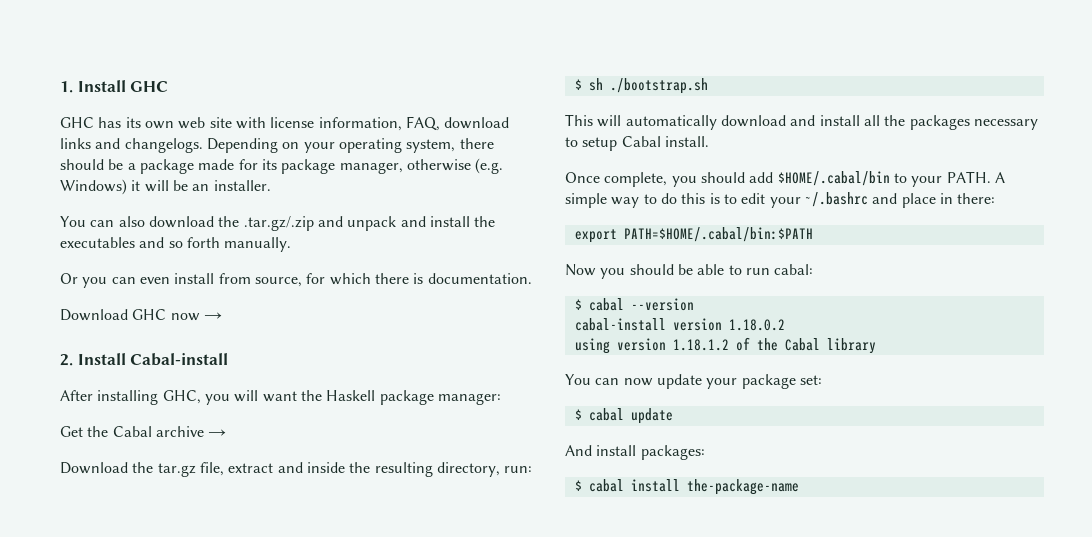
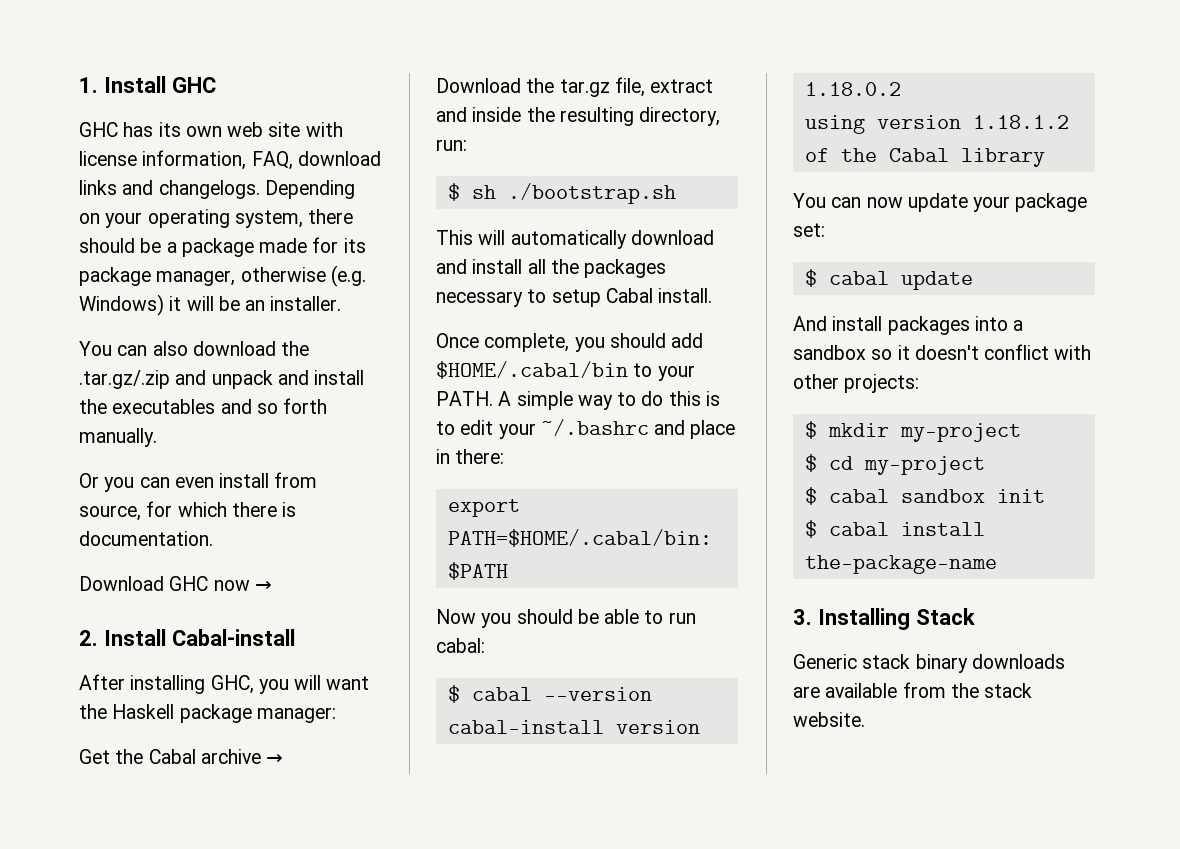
- And install packages:
+ And install packages into a sandbox so it doesn't conflict with other projects:
+ $ mkdir my-project
+ $ cd my-project
+ $ cabal sandbox init
  $ cabal install the-package-name
+ 3. Installing Stack
+ Generic stack binary downloads are available from the stack website.

